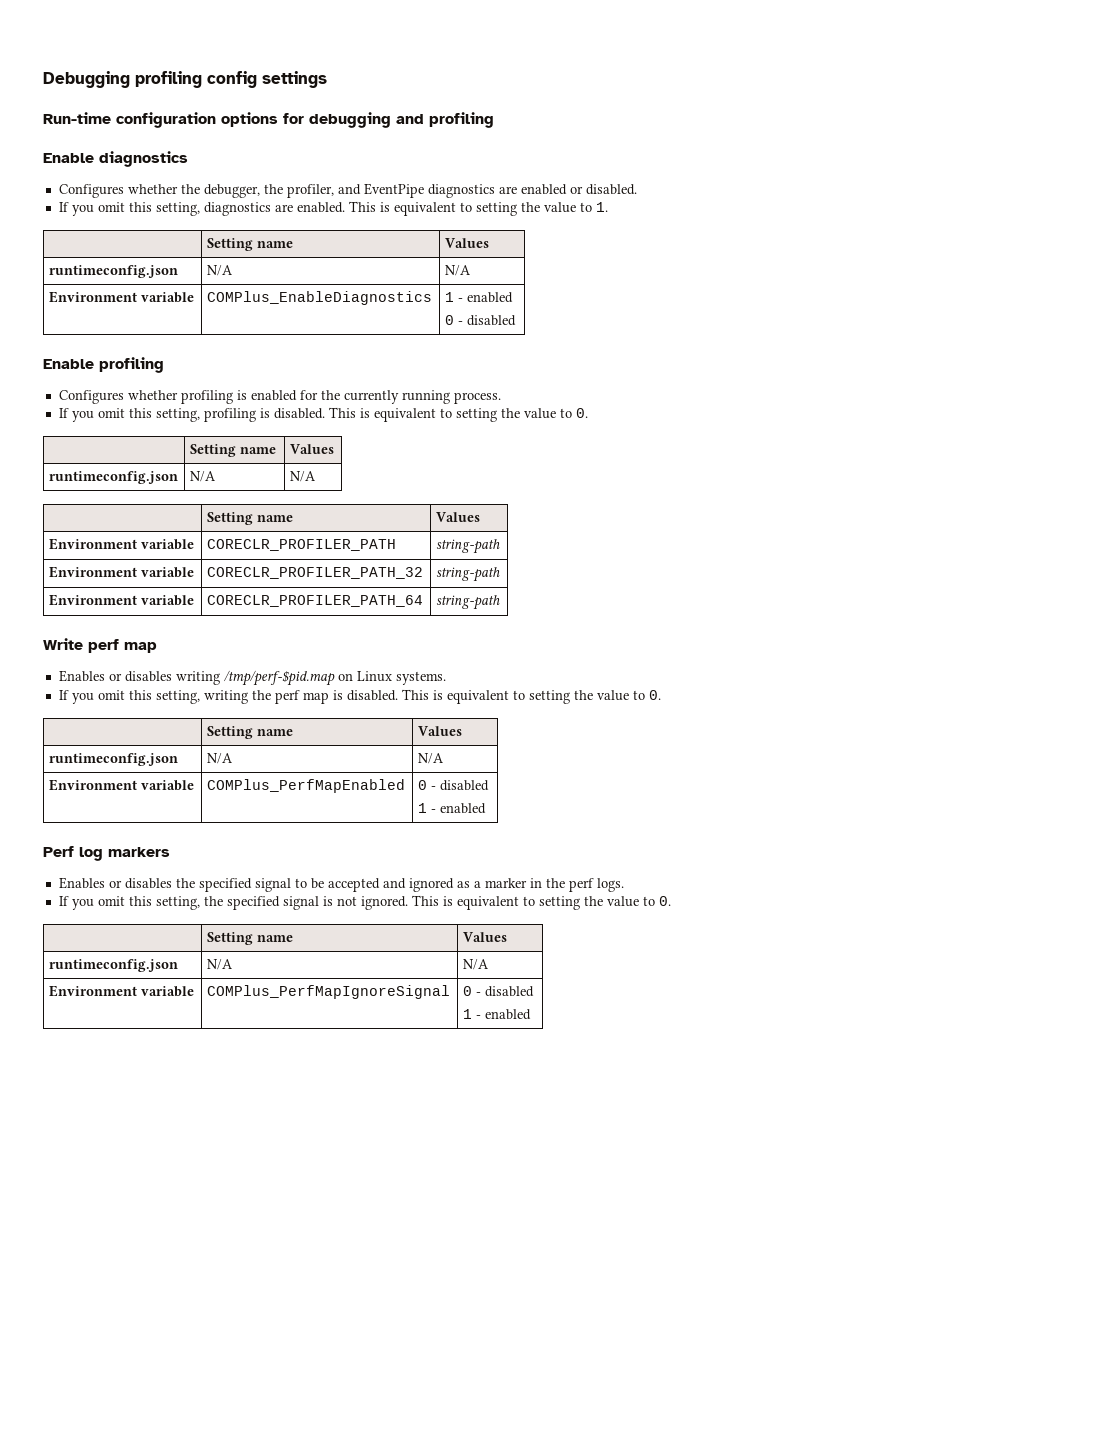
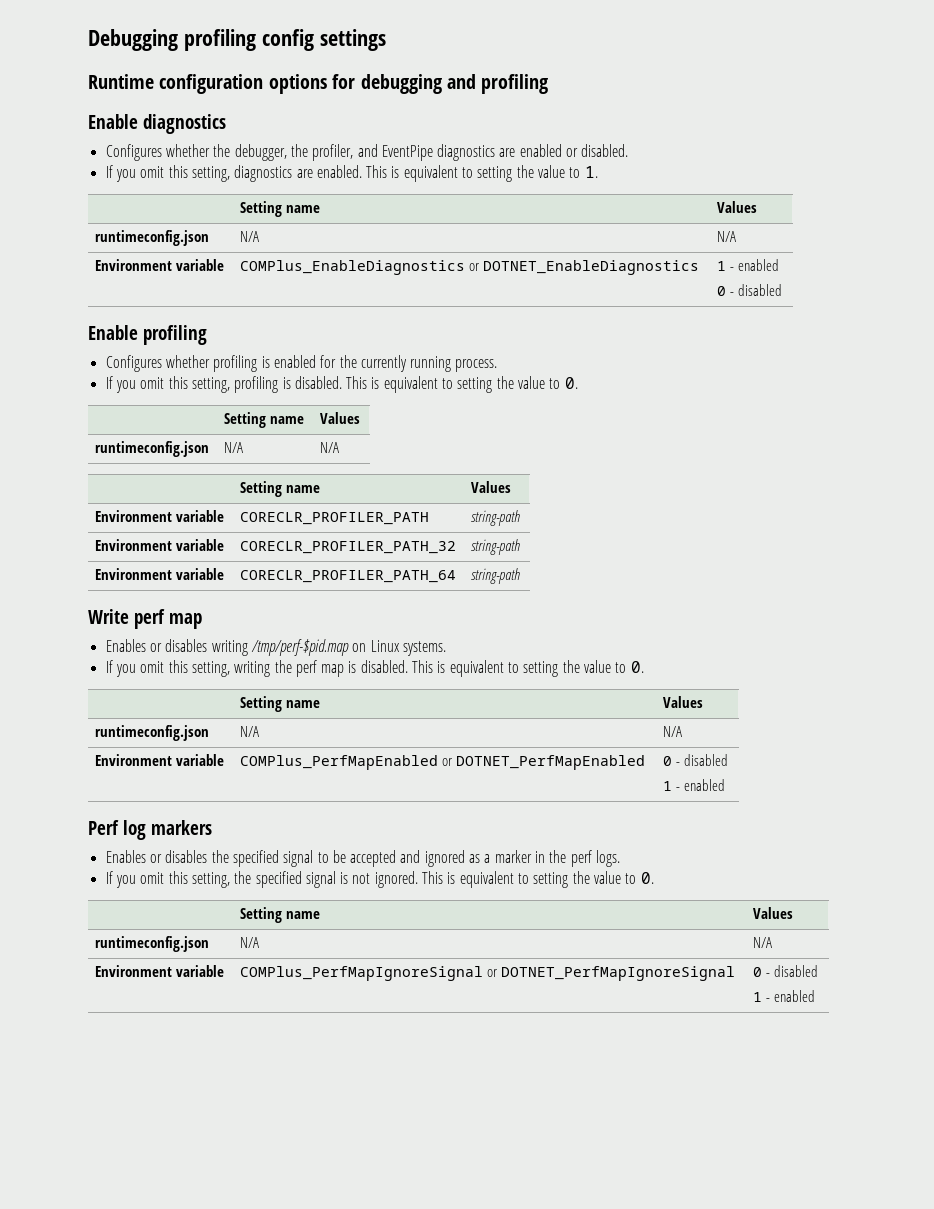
- Run-time configuration options for debugging and profiling
+ Runtime configuration options for debugging and profiling
- Environment variable | COMPlus_EnableDiagnostics | 1 - enabled
+ Environment variable | COMPlus_EnableDiagnostics or DOTNET_EnableDiagnostics | 1 - enabled
- Environment variable | COMPlus_PerfMapEnabled | 0 - disabled
+ Environment variable | COMPlus_PerfMapEnabled or DOTNET_PerfMapEnabled | 0 - disabled
- Environment variable | COMPlus_PerfMapIgnoreSignal | 0 - disabled
+ Environment variable | COMPlus_PerfMapIgnoreSignal or DOTNET_PerfMapIgnoreSignal | 0 - disabled

